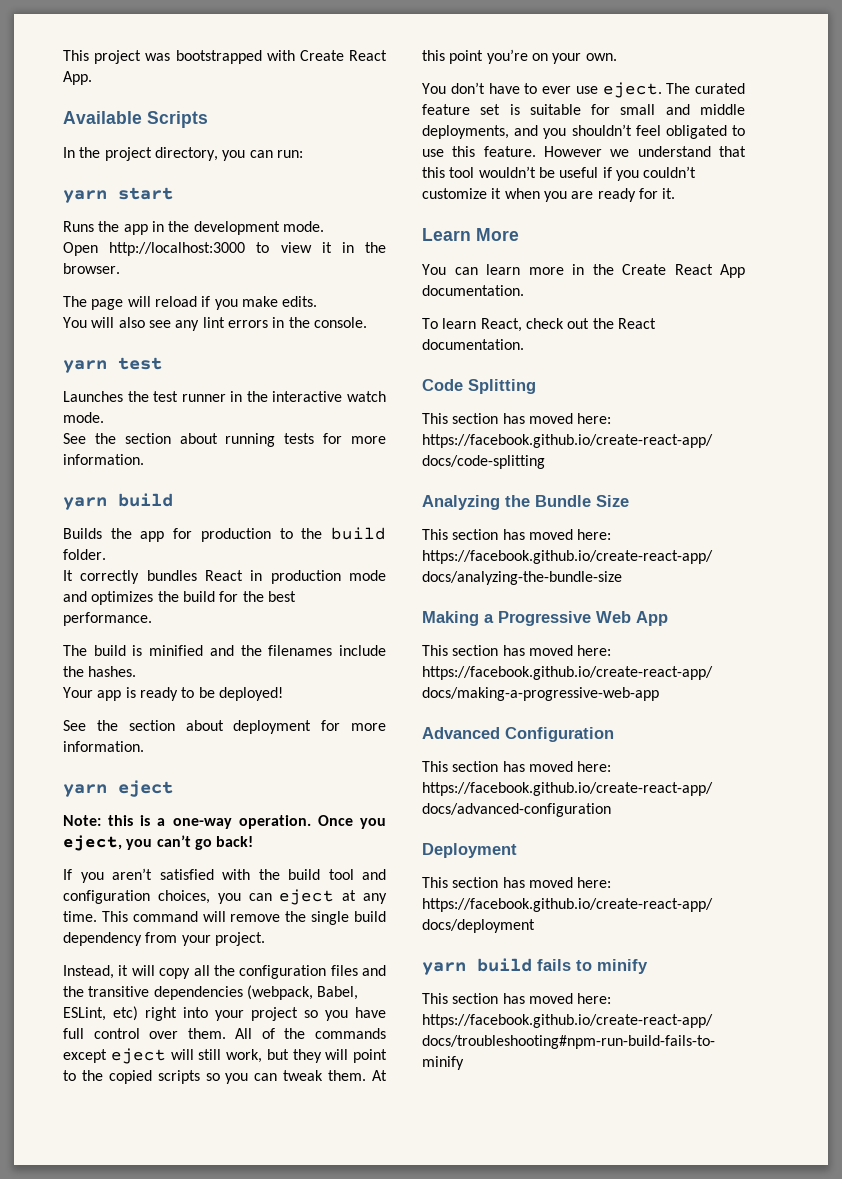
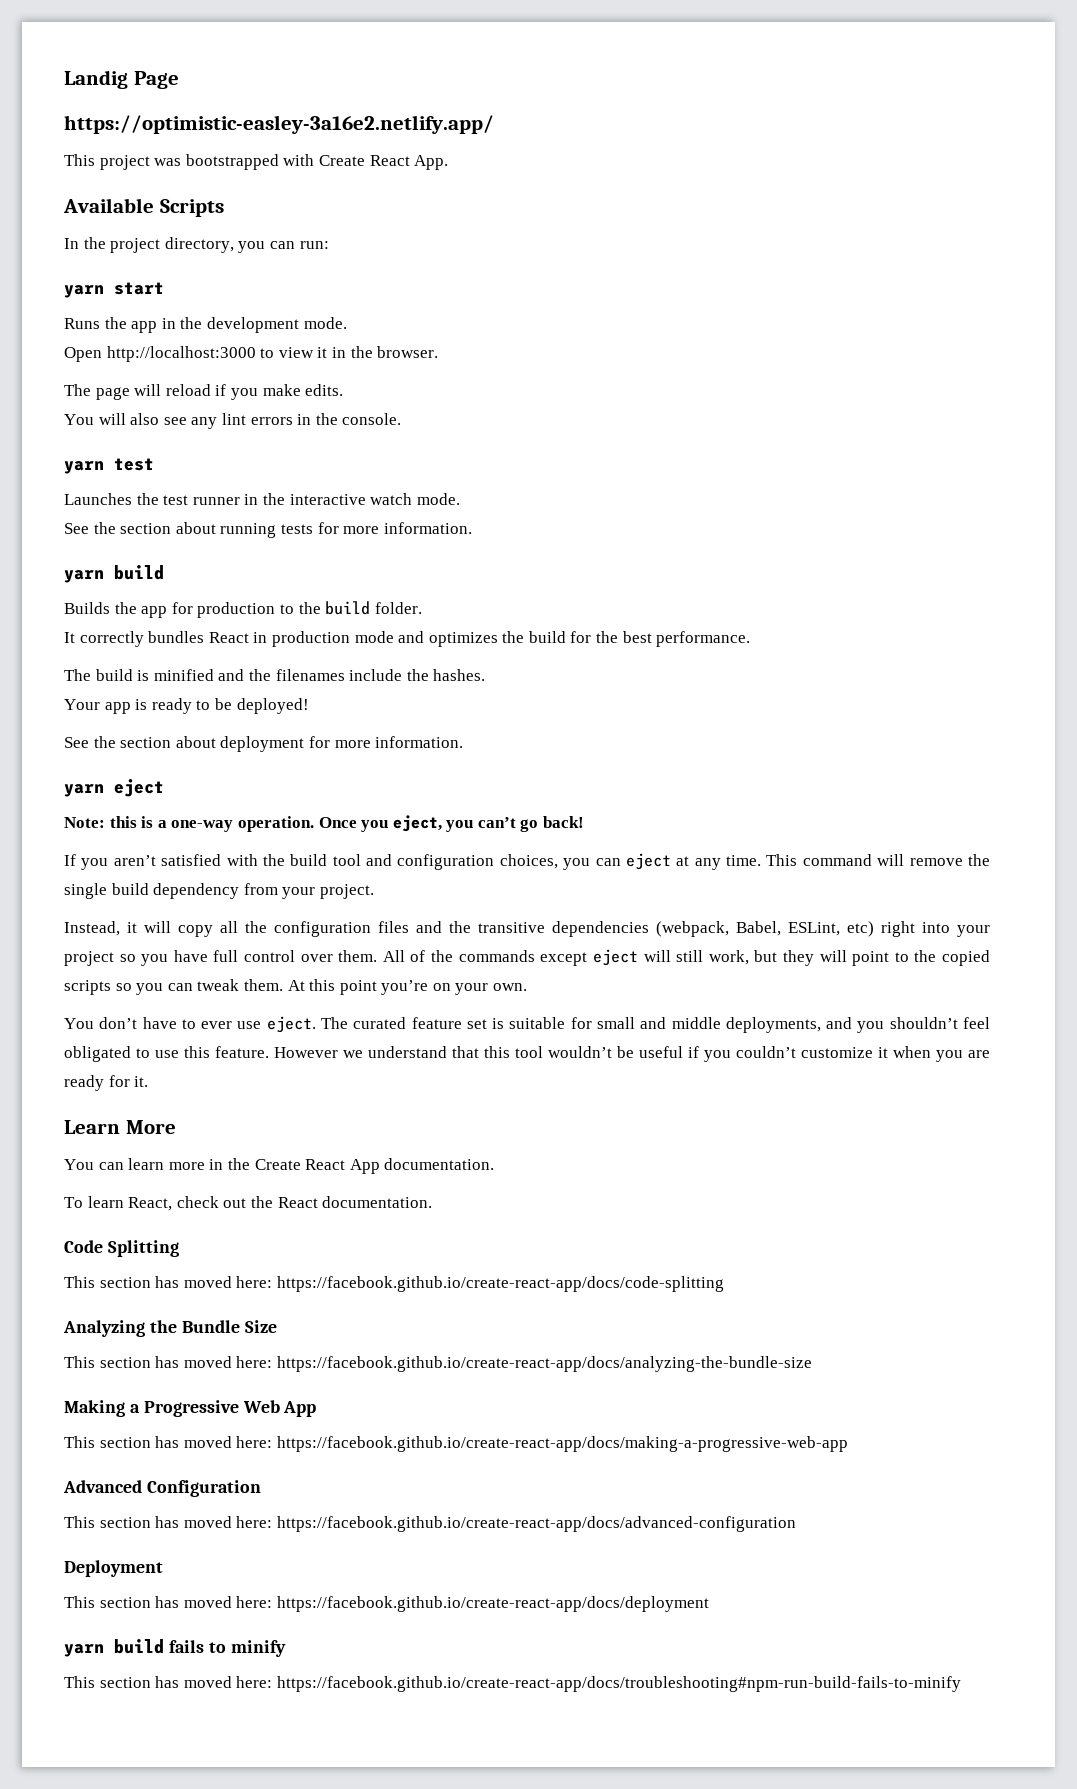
+ Landig Page
+ https://optimistic-easley-3a16e2.netlify.app/

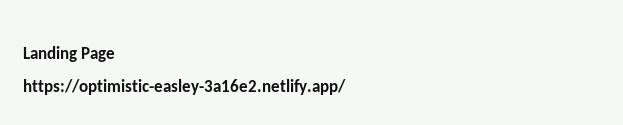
- Landig Page
+ Landing Page
- This project was bootstrapped with Create React App.
- Available Scripts
- In the project directory, you can run:
- yarn start
- Runs the app in the development mode.
- Open http://localhost:3000 to view it in the browser.
- The page will reload if you make edits.
- You will also see any lint errors in the console.
- yarn test
- Launches the test runner in the interactive watch mode.
- See the section about running tests for more information.
- yarn build
- Builds the app for production to the build folder.
- It correctly bundles React in production mode and optimizes the build for the best performance.
- The build is minified and the filenames include the hashes.
- Your app is ready to be deployed!
- See the section about deployment for more information.
- yarn eject
- Note: this is a one-way operation. Once you eject, you can’t go back!
- If you aren’t satisfied with the build tool and configuration choices, you can eject at any time. This command will remove the single build dependency from your project.
- Instead, it will copy all the configuration files and the transitive dependencies (webpack, Babel, ESLint, etc) right into your project so you have full control over them. All of the commands except eject will still work, but they will point to the copied scripts so you can tweak them. At this point you’re on your own.
- You don’t have to ever use eject. The curated feature set is suitable for small and middle deployments, and you shouldn’t feel obligated to use this feature. However we understand that this tool wouldn’t be useful if you couldn’t customize it when you are ready for it.
- Learn More
- You can learn more in the Create React App documentation.
- To learn React, check out the React documentation.
- Code Splitting
- This section has moved here: https://facebook.github.io/create-react-app/docs/code-splitting
- Analyzing the Bundle Size
- This section has moved here: https://facebook.github.io/create-react-app/docs/analyzing-the-bundle-size
- Making a Progressive Web App
- This section has moved here: https://facebook.github.io/create-react-app/docs/making-a-progressive-web-app
- Advanced Configuration
- This section has moved here: https://facebook.github.io/create-react-app/docs/advanced-configuration
- Deployment
- This section has moved here: https://facebook.github.io/create-react-app/docs/deployment
- yarn build fails to minify
- This section has moved here: https://facebook.github.io/create-react-app/docs/troubleshooting#npm-run-build-fails-to-minify

